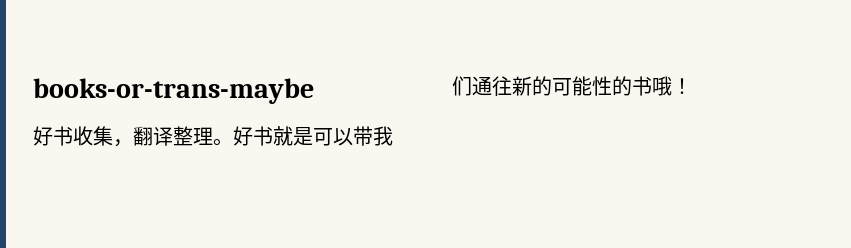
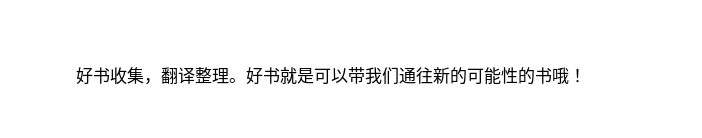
- books-or-trans-maybe

